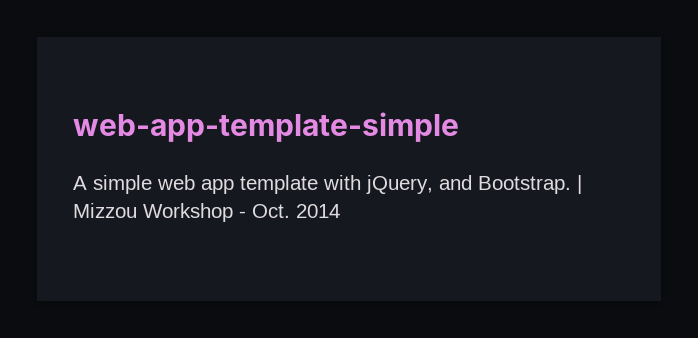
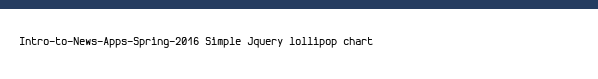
- web-app-template-simple
- A simple web app template with jQuery, and Bootstrap. | Mizzou Workshop - Oct. 2014
+ Intro-to-News-Apps-Spring-2016 Simple Jquery lollipop chart

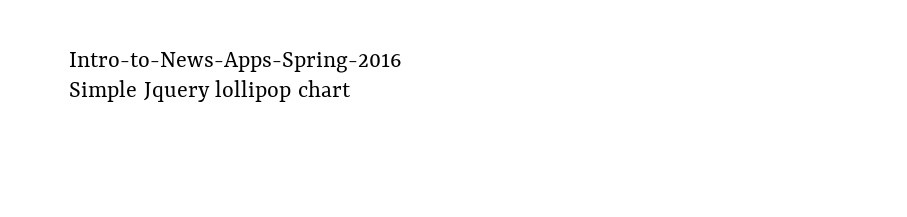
- Intro-to-News-Apps-Spring-2016 Simple Jquery lollipop chart
+ Intro-to-News-Apps-Spring-2016
+ Simple Jquery lollipop chart

